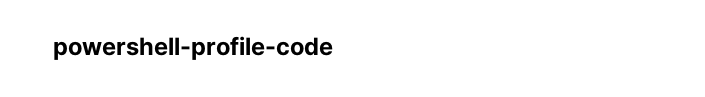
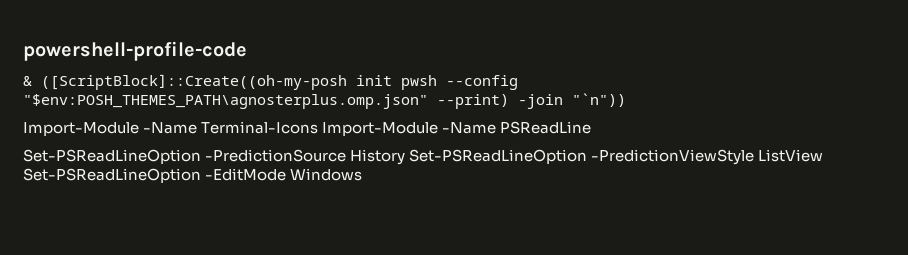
+ & ([ScriptBlock]::Create((oh-my-posh init pwsh --config "$env:POSH_THEMES_PATH\agnosterplus.omp.json" --print) -join "`n"))
+ Import-Module -Name Terminal-Icons Import-Module -Name PSReadLine
+ Set-PSReadLineOption -PredictionSource History Set-PSReadLineOption -PredictionViewStyle ListView Set-PSReadLineOption -EditMode Windows

